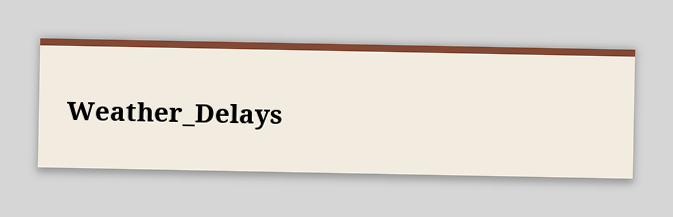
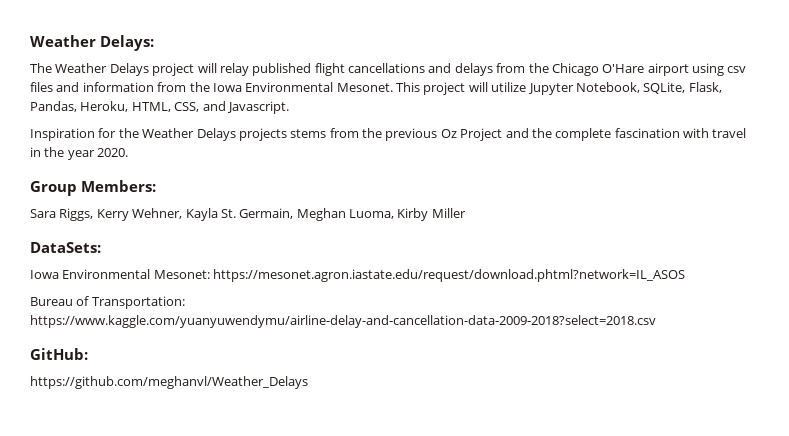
- Weather_Delays
+ Weather Delays:
+ The Weather Delays project will relay published flight cancellations and delays from the Chicago O'Hare airport using csv files and information from the Iowa Environmental Mesonet. This project will utilize Jupyter Notebook, SQLite, Flask, Pandas, Heroku, HTML, CSS, and Javascript.
+ Inspiration for the Weather Delays projects stems from the previous Oz Project and the complete fascination with travel in the year 2020.
+ Group Members:
+ Sara Riggs, Kerry Wehner, Kayla St. Germain, Meghan Luoma, Kirby Miller
+ DataSets:
+ Iowa Environmental Mesonet: https://mesonet.agron.iastate.edu/request/download.phtml?network=IL_ASOS
+ Bureau of Transportation: https://www.kaggle.com/yuanyuwendymu/airline-delay-and-cancellation-data-2009-2018?select=2018.csv
+ GitHub:
+ https://github.com/meghanvl/Weather_Delays

